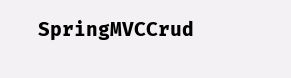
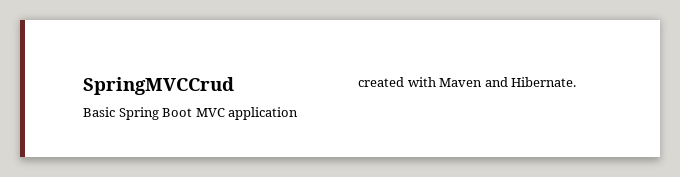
+ Basic Spring Boot MVC application created with Maven and Hibernate.

